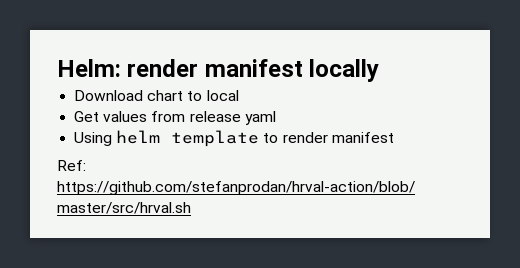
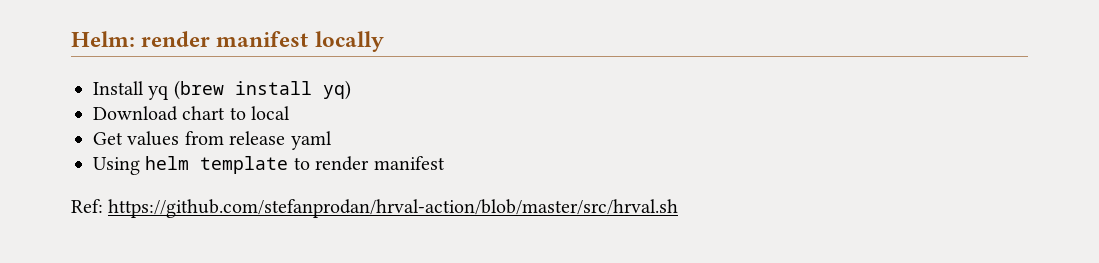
+ Install yq (brew install yq)

